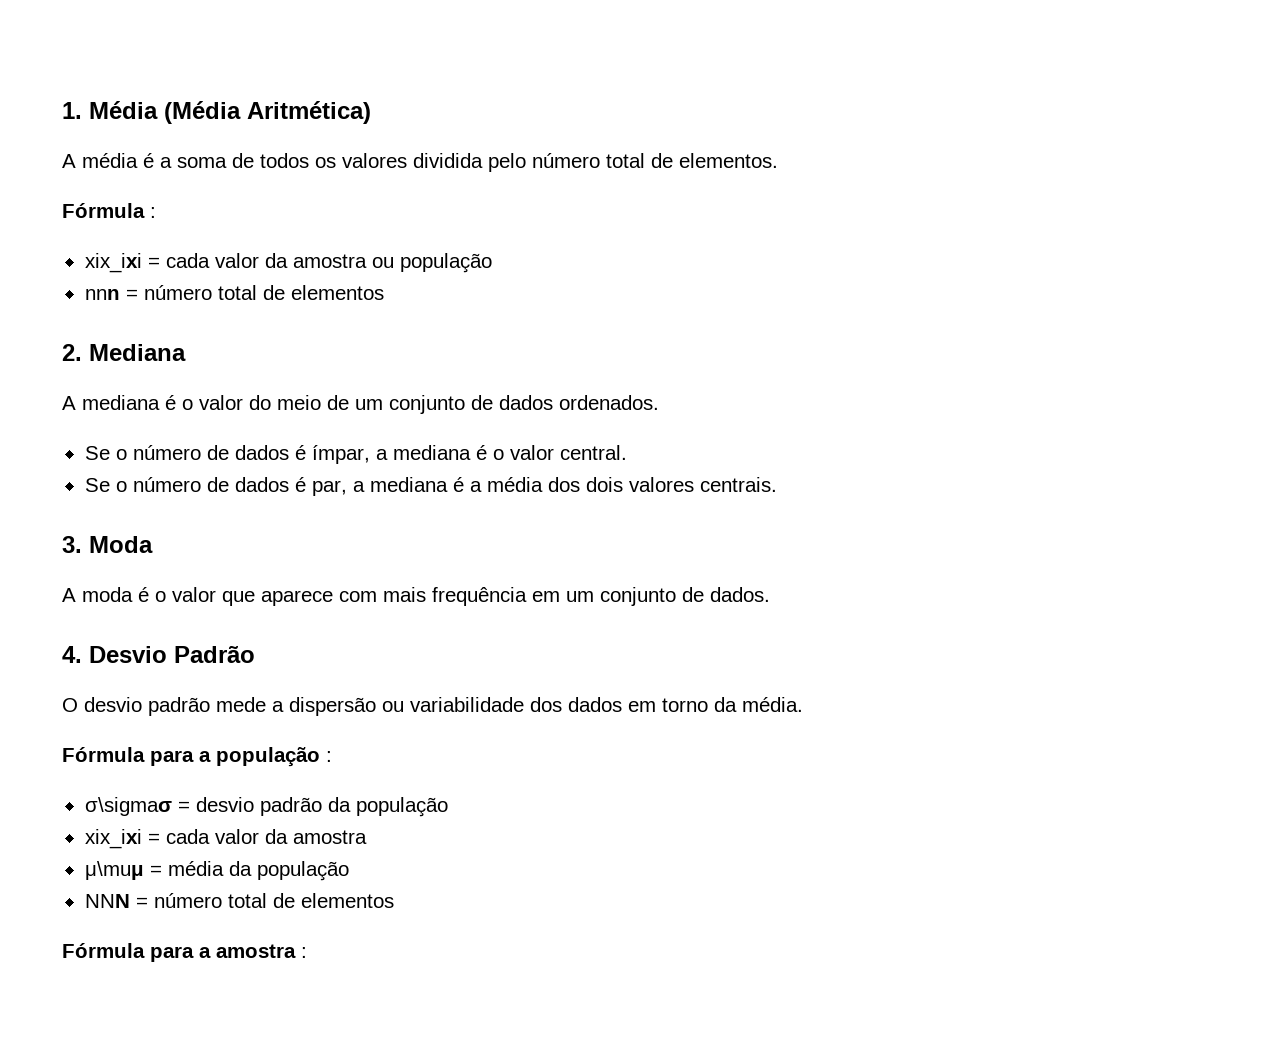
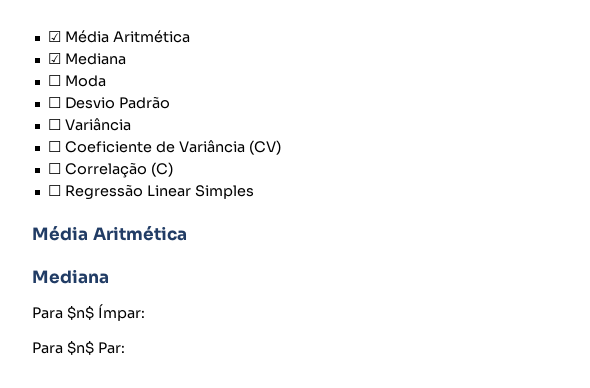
- 1. Média (Média Aritmética)
- A média é a soma de todos os valores dividida pelo número total de elementos.
- Fórmula :
- xix_ixi = cada valor da amostra ou população
- nnn = número total de elementos
- 2. Mediana
- A mediana é o valor do meio de um conjunto de dados ordenados.
- Se o número de dados é ímpar, a mediana é o valor central.
- Se o número de dados é par, a mediana é a média dos dois valores centrais.
- 3. Moda
- A moda é o valor que aparece com mais frequência em um conjunto de dados.
- 4. Desvio Padrão
- O desvio padrão mede a dispersão ou variabilidade dos dados em torno da média.
- Fórmula para a população :
- σ\sigmaσ = desvio padrão da população
- xix_ixi = cada valor da amostra
- μ\muμ = média da população
- NNN = número total de elementos
- Fórmula para a amostra :
+ ☑ Média Aritmética
+ ☑ Mediana
+ ☐ Moda
+ ☐ Desvio Padrão
+ ☐ Variância
+ ☐ Coeficiente de Variância (CV)
+ ☐ Correlação (C)
+ ☐ Regressão Linear Simples
+ Média Aritmética
+ Mediana
+ Para $n$ Ímpar:
+ Para $n$ Par:

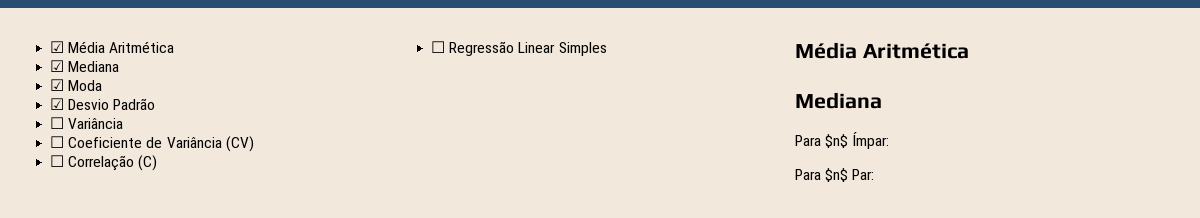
- ☐ Moda
+ ☑ Moda
- ☐ Desvio Padrão
+ ☑ Desvio Padrão

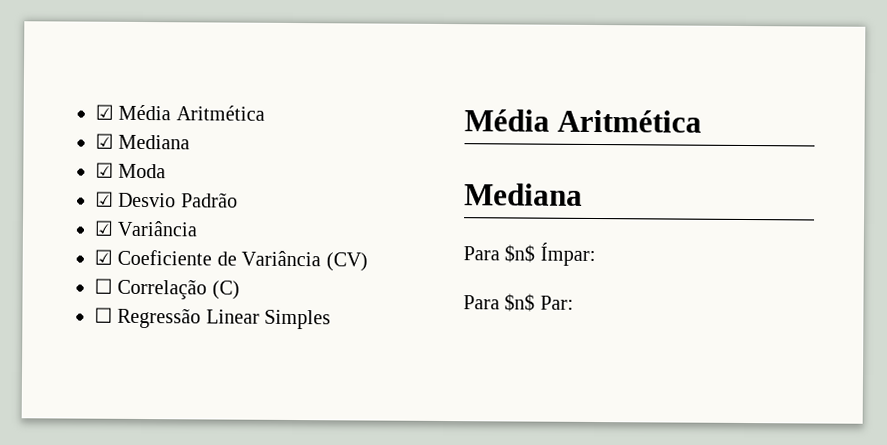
- ☐ Variância
+ ☑ Variância
- ☐ Coeficiente de Variância (CV)
+ ☑ Coeficiente de Variância (CV)

